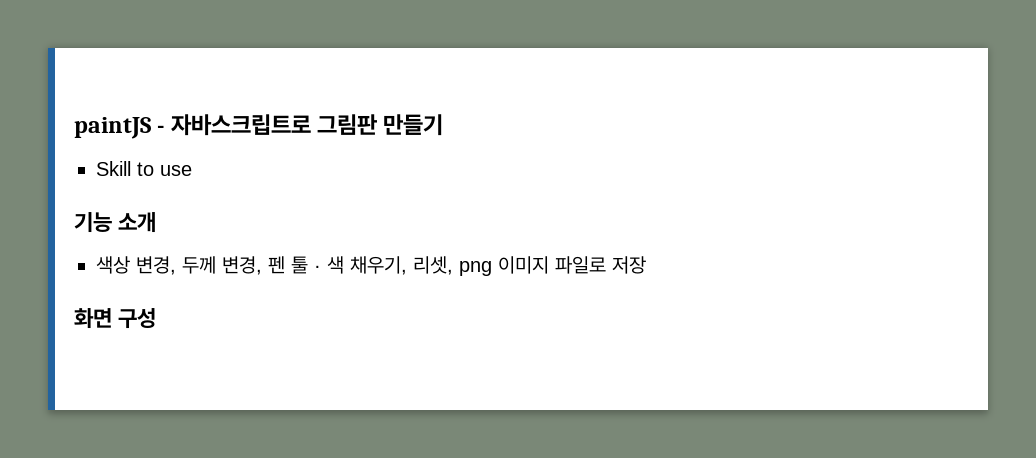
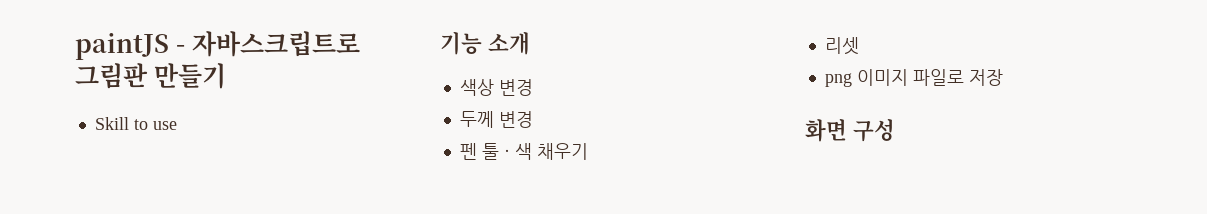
- 색상 변경, 두께 변경, 펜 툴 · 색 채우기, 리셋, png 이미지 파일로 저장
+ 색상 변경
+ 두께 변경
+ 펜 툴 · 색 채우기
+ 리셋
+ png 이미지 파일로 저장

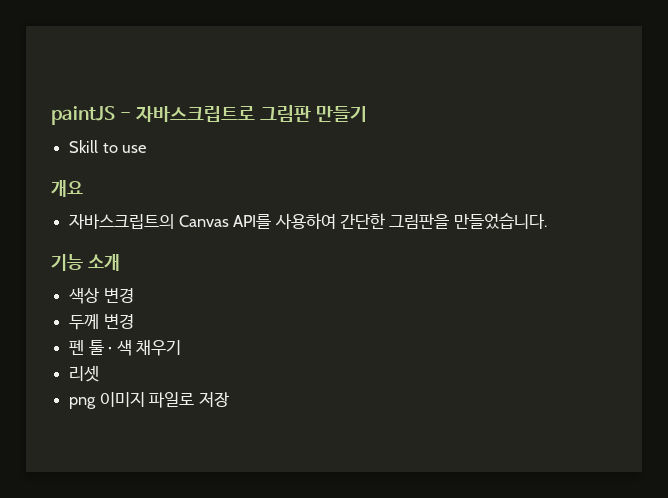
+ 개요
+ 자바스크립트의 Canvas API를 사용하여 간단한 그림판을 만들었습니다.
- 화면 구성

